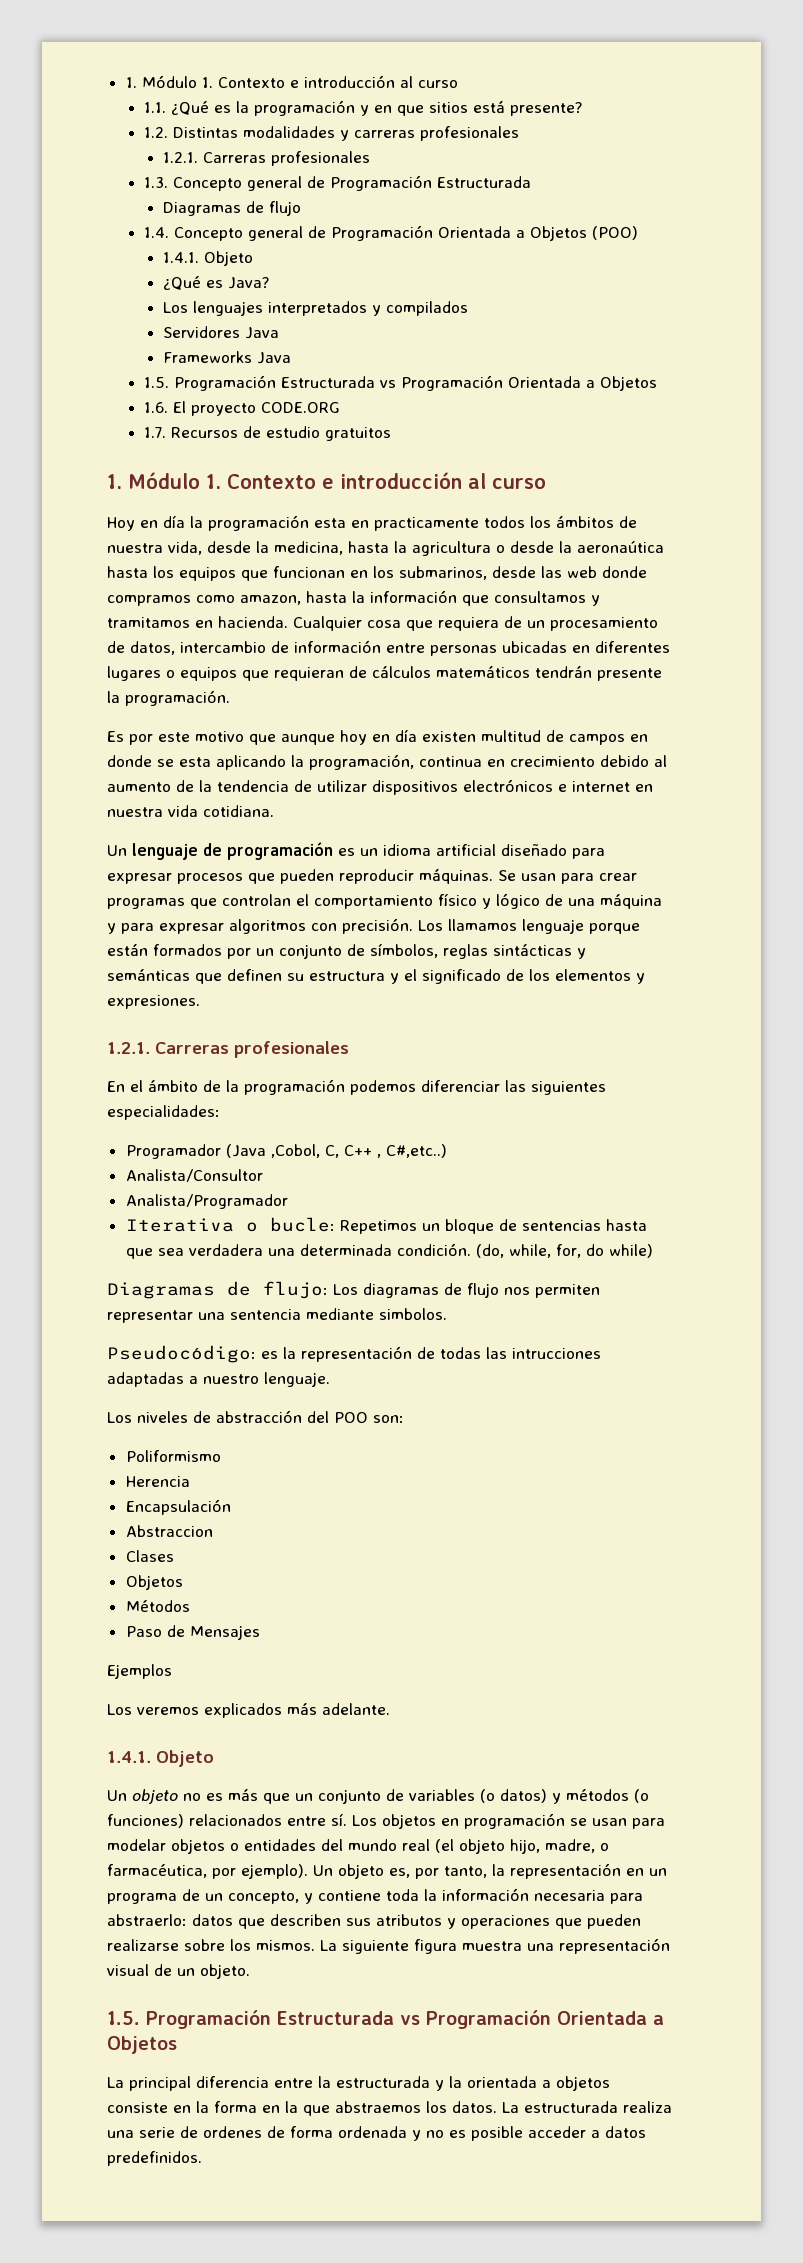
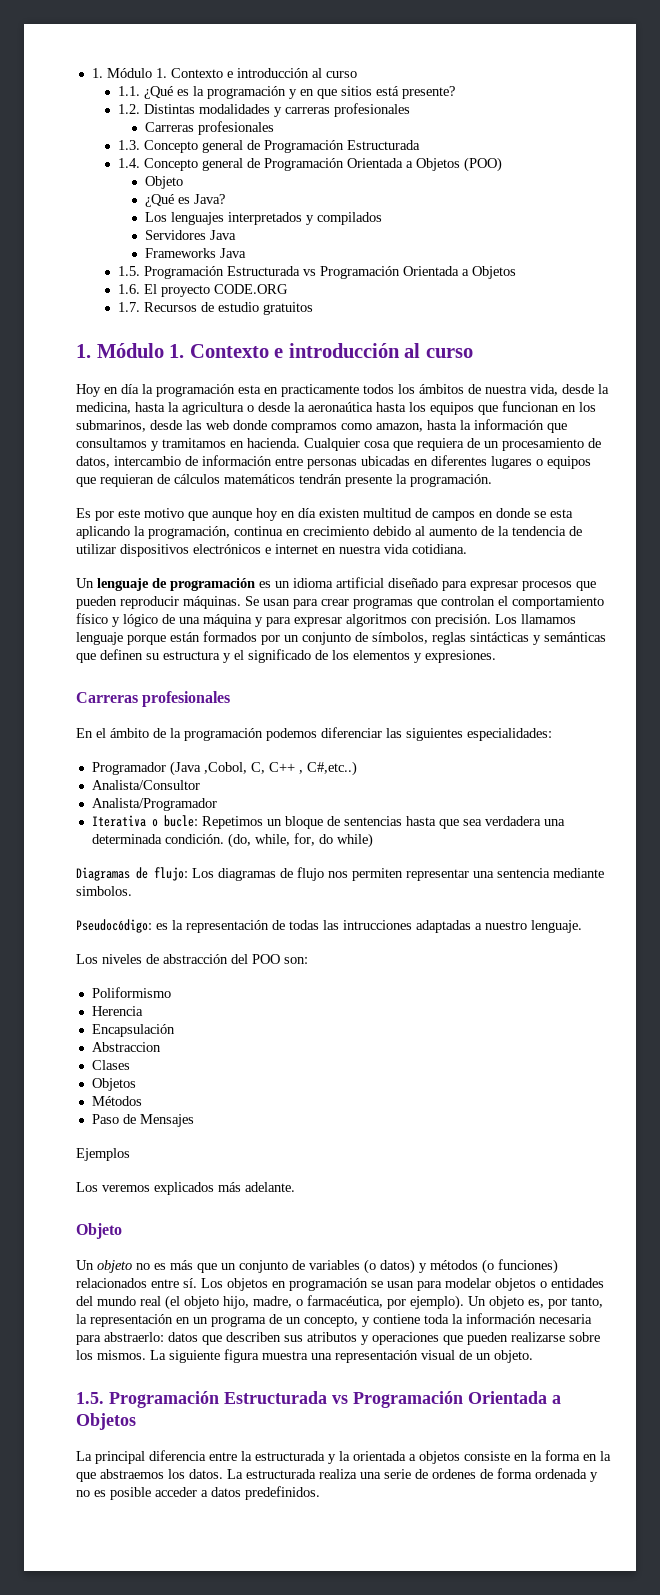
  1.2. Distintas modalidades y carreras profesionales
- 1.2.1. Carreras profesionales
+ Carreras profesionales
- Diagramas de flujo
  1.4. Concepto general de Programación Orientada a Objetos (POO)
- 1.4.1. Objeto
+ Objeto
  Los llamamos lenguaje porque están formados por un conjunto de símbolos, reglas sintácticas y semánticas que definen su estructura y el significado de los elementos y expresiones.
- 1.2.1. Carreras profesionales
+ Carreras profesionales
  Los veremos explicados más adelante.
- 1.4.1. Objeto
+ Objeto

